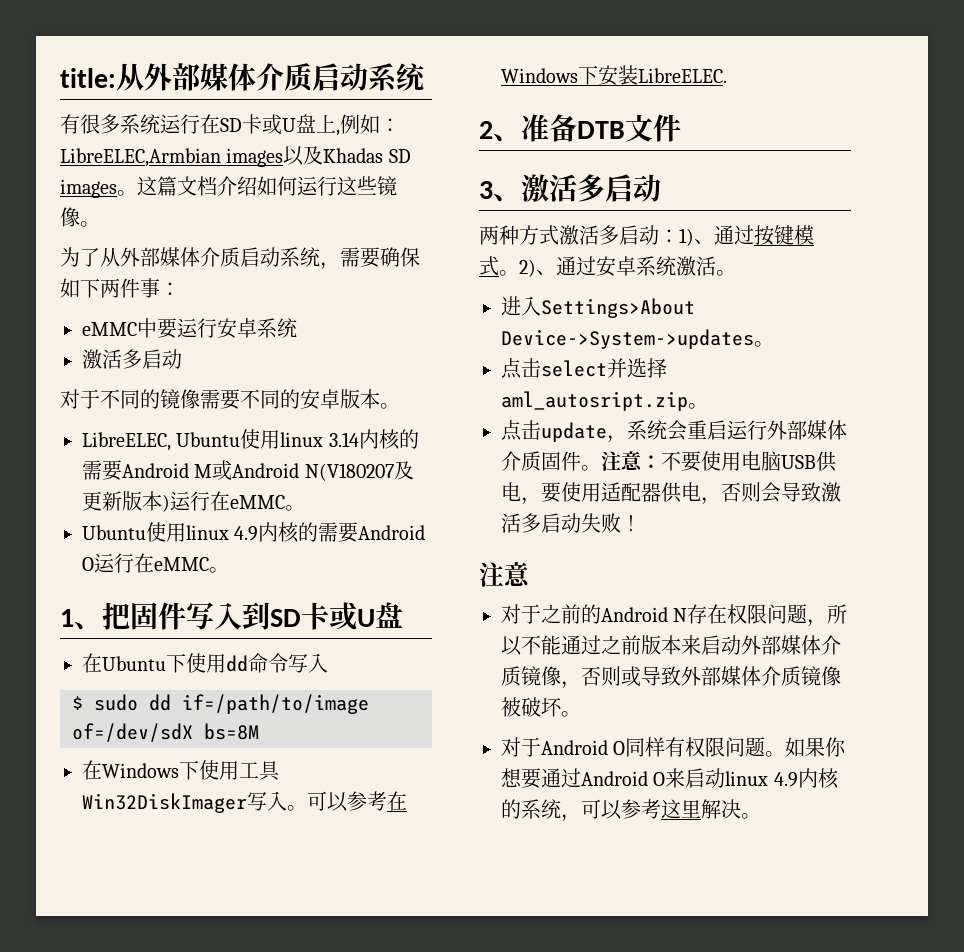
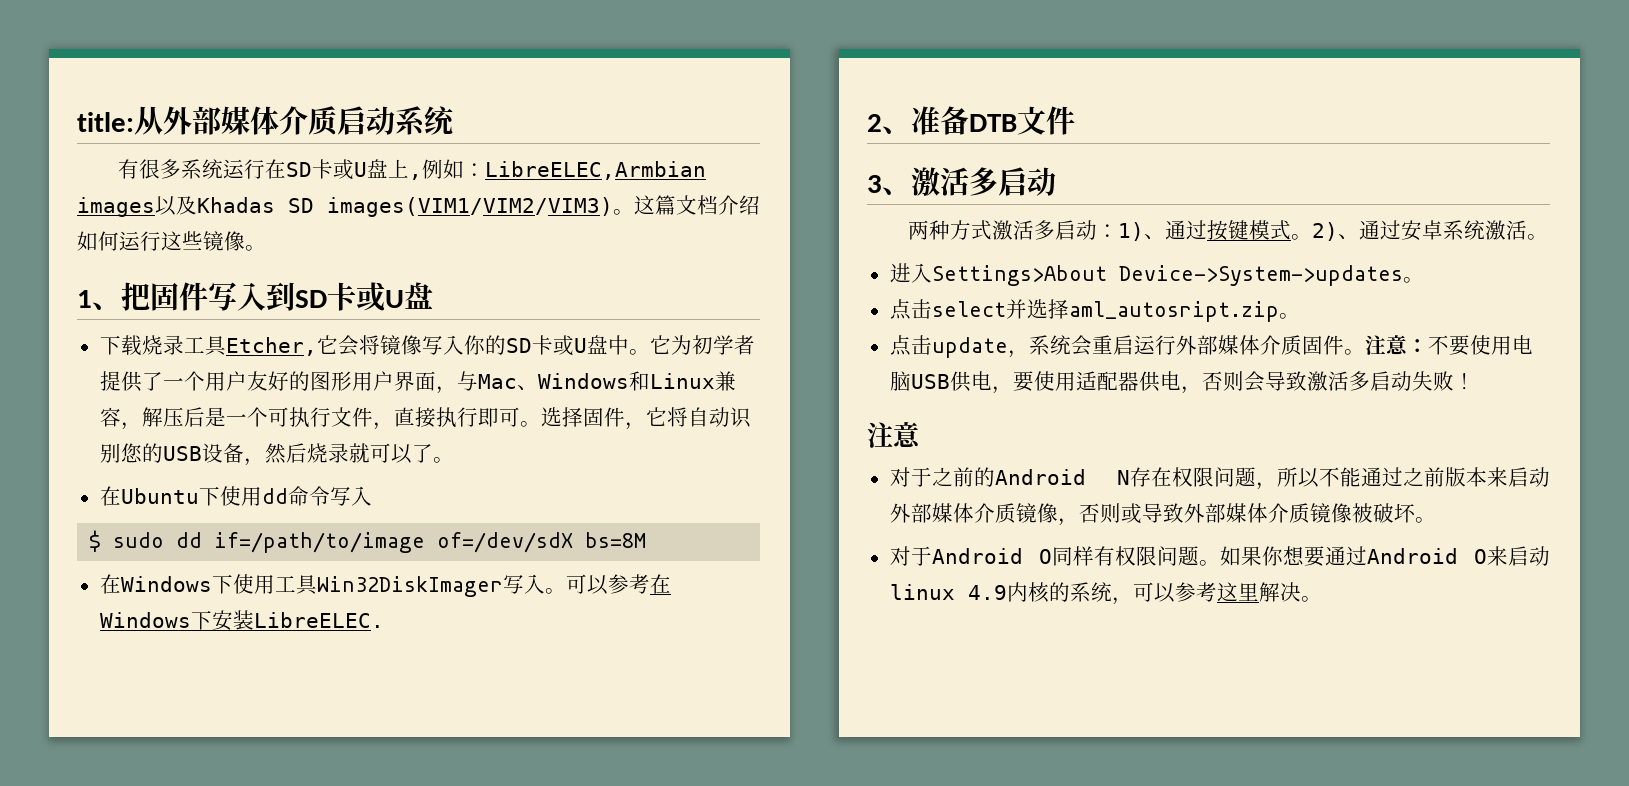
- 有很多系统运行在SD卡或U盘上,例如：LibreELEC,Armbian images以及Khadas SD images。
+ 有很多系统运行在SD卡或U盘上,例如：LibreELEC,Armbian images以及Khadas SD images(VIM1/VIM2/VIM3)。
- 为了从外部媒体介质启动系统，需要确保如下两件事：
- eMMC中要运行安卓系统
- 激活多启动
- 对于不同的镜像需要不同的安卓版本。
- LibreELEC, Ubuntu使用linux 3.14内核的需要Android M或Android N(V180207及更新版本)运行在eMMC。
- Ubuntu使用linux 4.9内核的需要Android O运行在eMMC。
+ 下载烧录工具Etcher,它会将镜像写入你的SD卡或U盘中。它为初学者提供了一个用户友好的图形用户界面，与Mac、Windows和Linux兼容，解压后是一个可执行文件，直接执行即可。选择固件，它将自动识别您的USB设备，然后烧录就可以了。

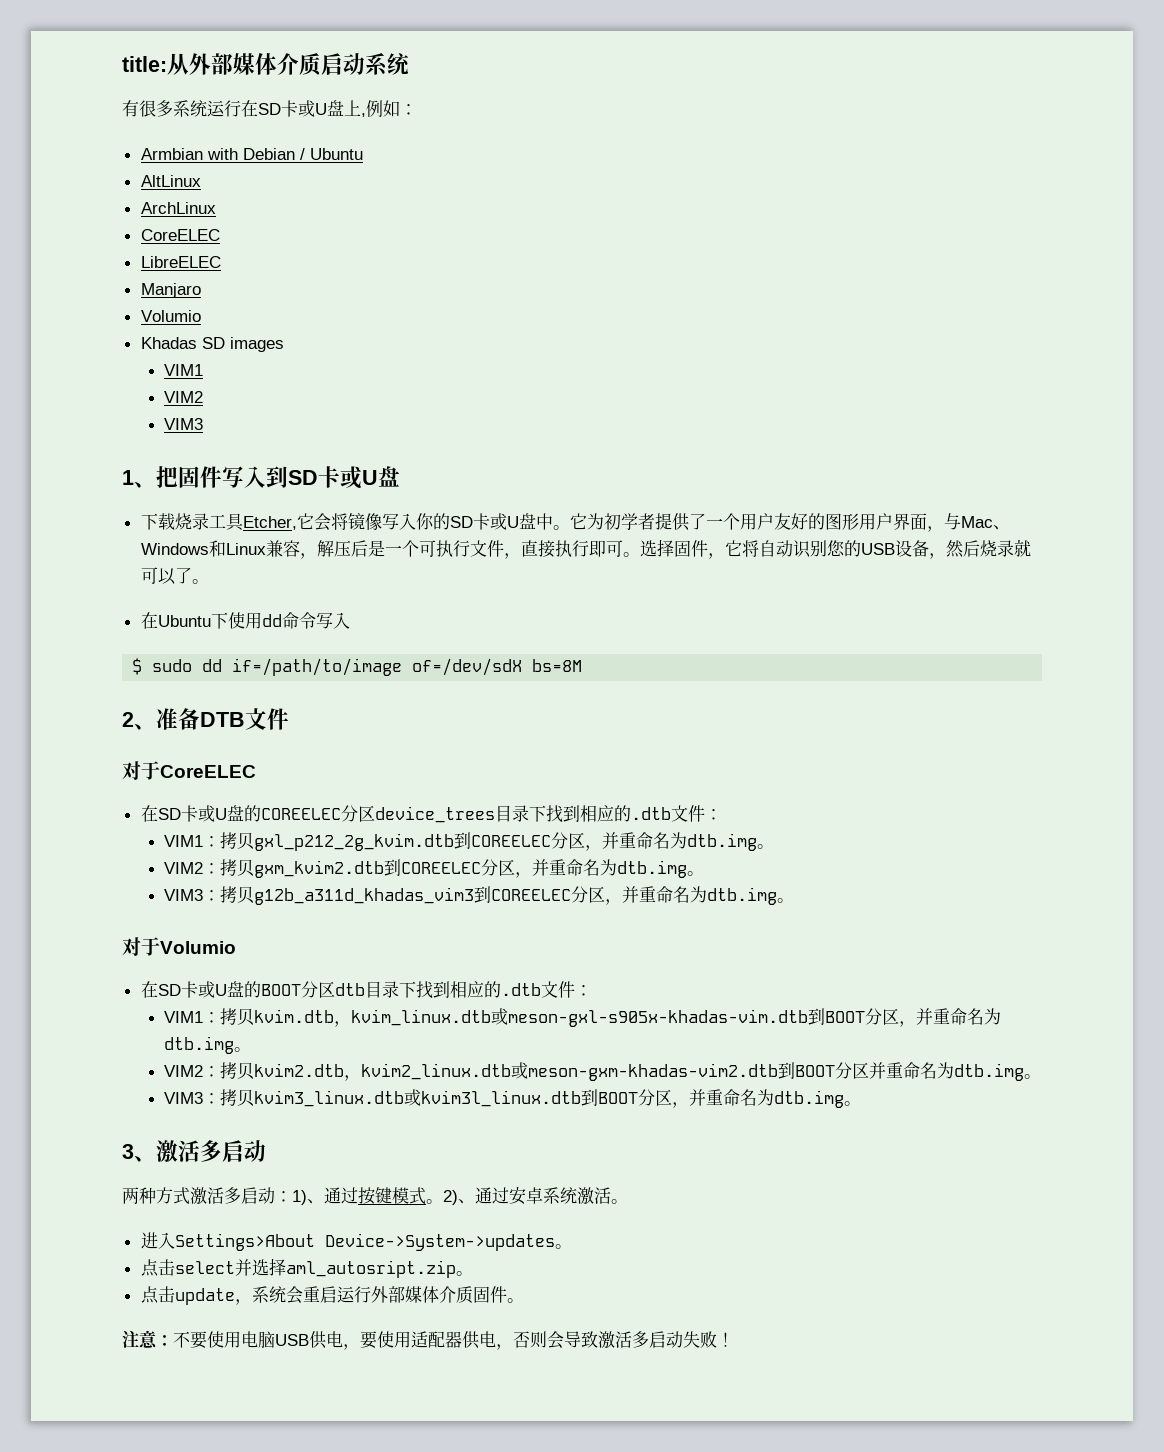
- 有很多系统运行在SD卡或U盘上,例如：LibreELEC,Armbian images以及Khadas SD images(VIM1/VIM2/VIM3)。这篇文档介绍如何运行这些镜像。
+ 有很多系统运行在SD卡或U盘上,例如：
+ Armbian with Debian / Ubuntu
+ AltLinux
+ ArchLinux
+ CoreELEC
+ LibreELEC
+ Manjaro
+ Volumio
+ Khadas SD images
+ VIM1
+ VIM2
+ VIM3
- 在Windows下使用工具Win32DiskImager写入。可以参考在Windows下安装LibreELEC.
+ 对于CoreELEC
+ 在SD卡或U盘的COREELEC分区device_trees目录下找到相应的.dtb文件：
+ VIM1：拷贝gxl_p212_2g_kvim.dtb到COREELEC分区，并重命名为dtb.img。
+ VIM2：拷贝gxm_kvim2.dtb到COREELEC分区，并重命名为dtb.img。
+ VIM3：拷贝g12b_a311d_khadas_vim3到COREELEC分区，并重命名为dtb.img。
+ 对于Volumio
+ 在SD卡或U盘的BOOT分区dtb目录下找到相应的.dtb文件：
+ VIM1：拷贝kvim.dtb，kvim_linux.dtb或meson-gxl-s905x-khadas-vim.dtb到BOOT分区，并重命名为dtb.img。
+ VIM2：拷贝kvim2.dtb，kvim2_linux.dtb或meson-gxm-khadas-vim2.dtb到BOOT分区并重命名为dtb.img。
+ VIM3：拷贝kvim3_linux.dtb或kvim3l_linux.dtb到BOOT分区，并重命名为dtb.img。
- 点击update，系统会重启运行外部媒体介质固件。注意：不要使用电脑USB供电，要使用适配器供电，否则会导致激活多启动失败！
- 注意
- 对于之前的Android N存在权限问题，所以不能通过之前版本来启动外部媒体介质镜像，否则或导致外部媒体介质镜像被破坏。
- 对于Android O同样有权限问题。如果你想要通过Android O来启动linux 4.9内核的系统，可以参考这里解决。
+ 点击update，系统会重启运行外部媒体介质固件。
+ 注意：不要使用电脑USB供电，要使用适配器供电，否则会导致激活多启动失败！

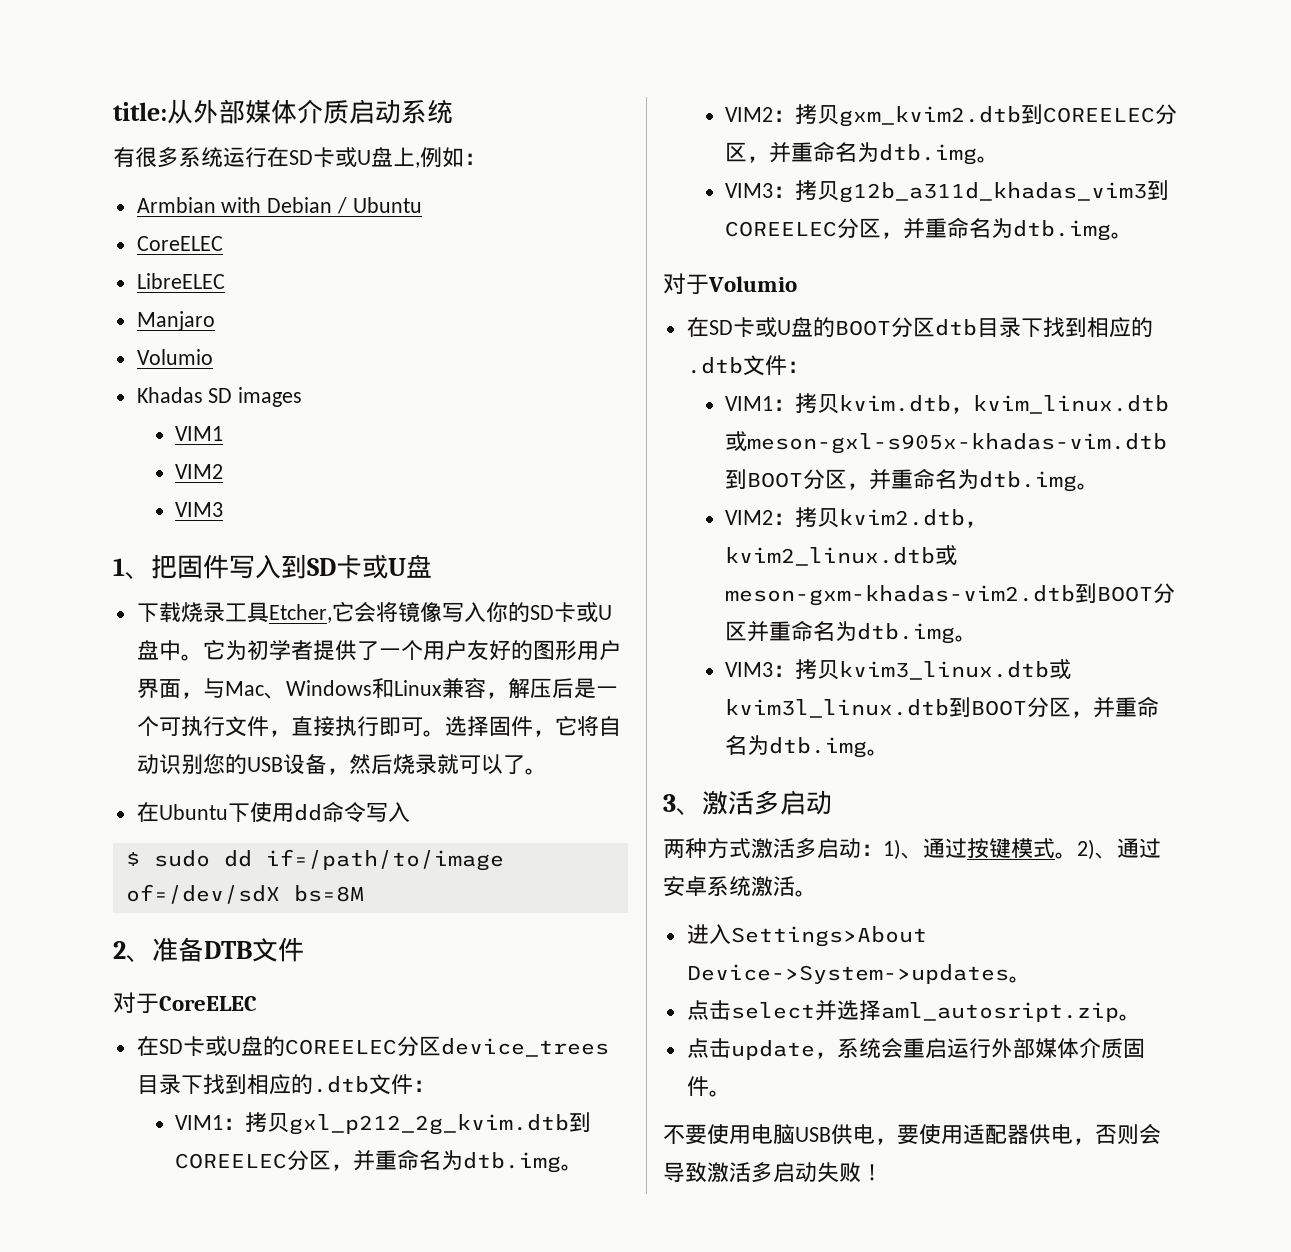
- AltLinux
- ArchLinux
- 注意：不要使用电脑USB供电，要使用适配器供电，否则会导致激活多启动失败！
+ 不要使用电脑USB供电，要使用适配器供电，否则会导致激活多启动失败！

